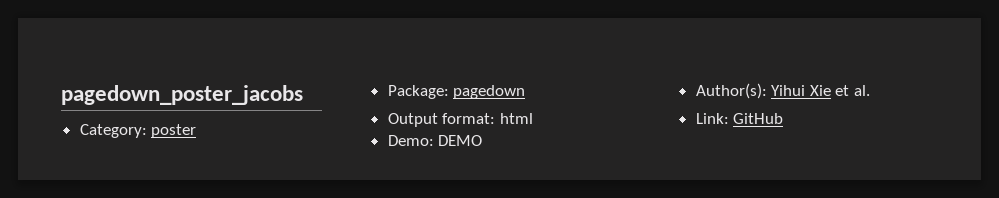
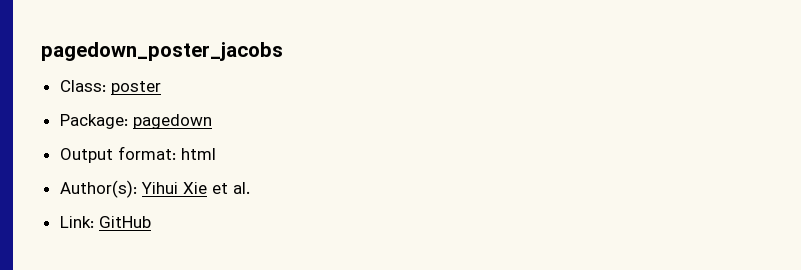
- Category: poster
+ Class: poster
- Demo: DEMO

